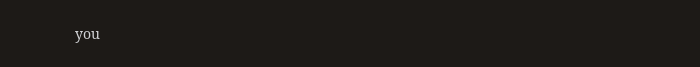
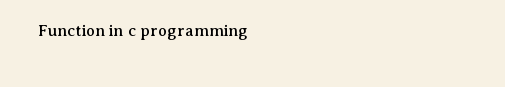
- you
+ Function in c programming

